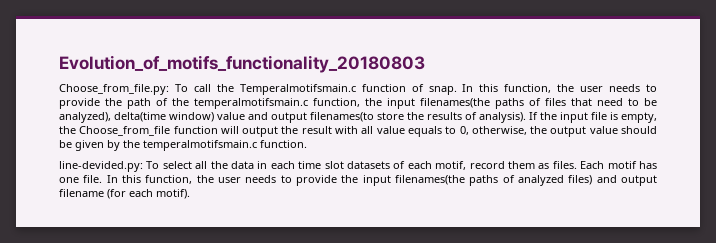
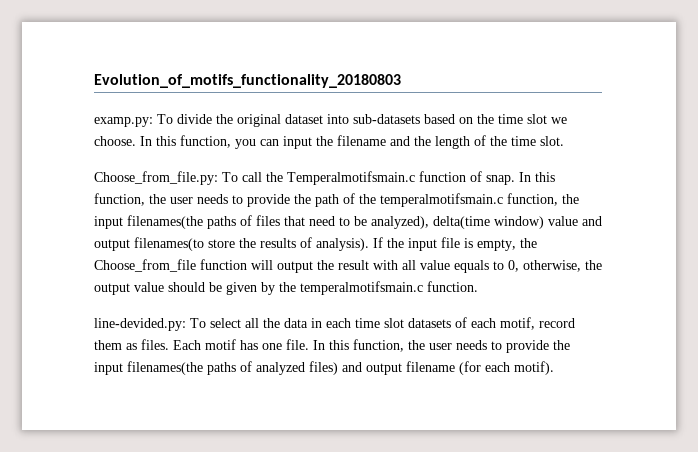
+ examp.py: To divide the original dataset into sub-datasets based on the time slot we choose. In this function, you can input the filename and the length of the time slot.

